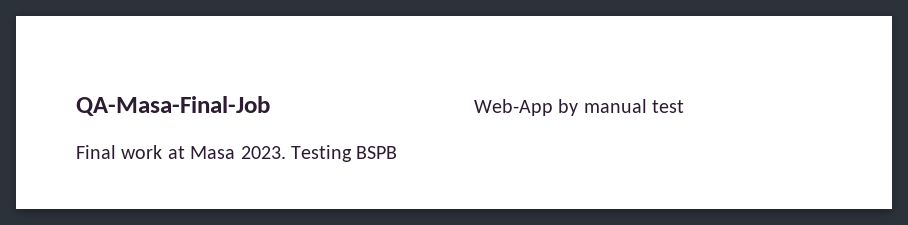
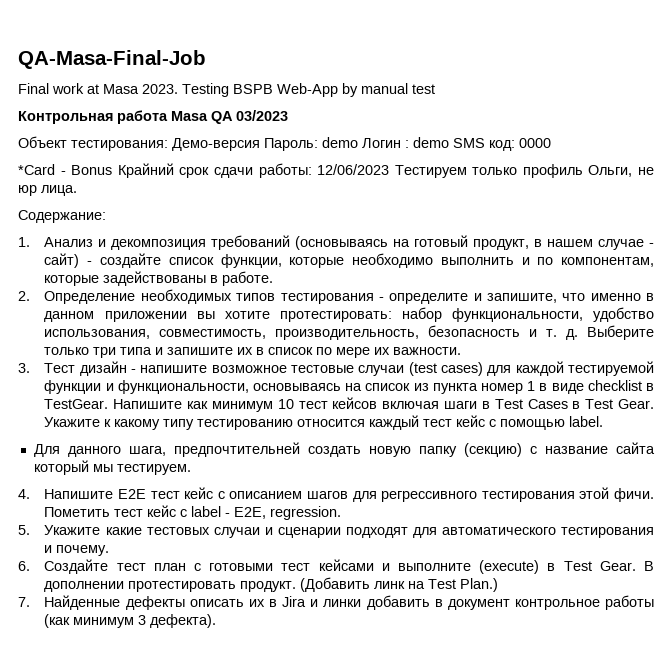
+ Контрольная работа Masa QA 03/2023
+ Объект тестирования: Демо-версия Пароль: demo Логин : demo SMS код: 0000
+ *Card - Bonus Крайний срок сдачи работы: 12/06/2023 Тестируем только профиль Ольги, не юр лица.
+ Содержание:
+ 1. Анализ и декомпозиция требований (основываясь на готовый продукт, в нашем случае - сайт) - создайте список функции, которые необходимо выполнить и по компонентам, которые задействованы в работе.
+ 2. Определение необходимых типов тестирования - определите и запишите, что именно в данном приложении вы хотите протестировать: набор функциональности, удобство использования, совместимость, производительность, безопасность и т. д. Выберите только три типа и запишите их в список по мере их важности.
+ 3. Тест дизайн - напишите возможное тестовые случаи (test cases) для каждой тестируемой функции и функциональности, основываясь на список из пункта номер 1 в виде checklist в TestGear. Напишите как минимум 10 тест кейсов включая шаги в Test Cases в Test Gear. Укажите к какому типу тестированию относится каждый тест кейс с помощью label.
+ Для данного шага, предпочтительней создать новую папку (секцию) с название сайта который мы тестируем.
+ 4. Напишите Е2Е тест кейс с описанием шагов для регрессивного тестирования этой фичи. Пометить тест кейс с label - Е2Е, regression.
+ 5. Укажите какие тестовых случаи и сценарии подходят для автоматического тестирования и почему.
+ 6. Создайте тест план с готовыми тест кейсами и выполните (execute) в Test Gear. В дополнении протестировать продукт. (Добавить линк на Test Plan.)
+ 7. Найденные дефекты описать их в Jira и линки добавить в документ контрольное работы (как минимум 3 дефекта).

